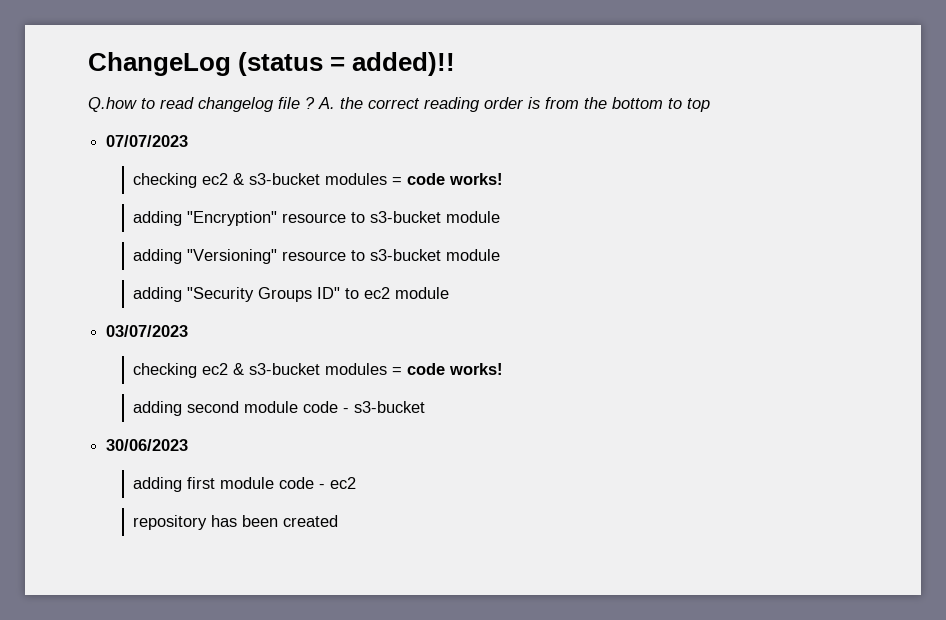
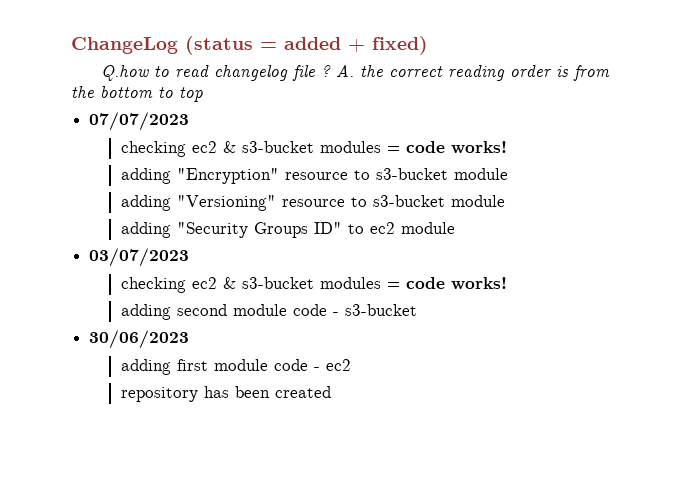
- ChangeLog (status = added)!!
+ ChangeLog (status = added + fixed)

